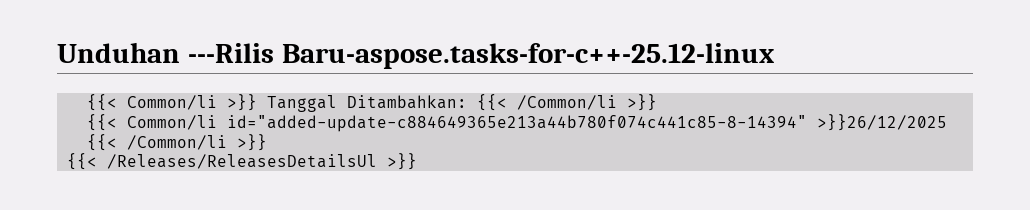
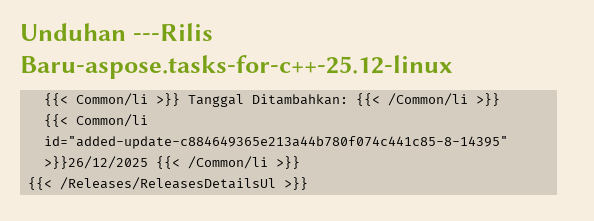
- {{< Common/li id="added-update-c884649365e213a44b780f074c441c85-8-14394" >}}26/12/2025 {{< /Common/li >}}
+ {{< Common/li id="added-update-c884649365e213a44b780f074c441c85-8-14395" >}}26/12/2025 {{< /Common/li >}}

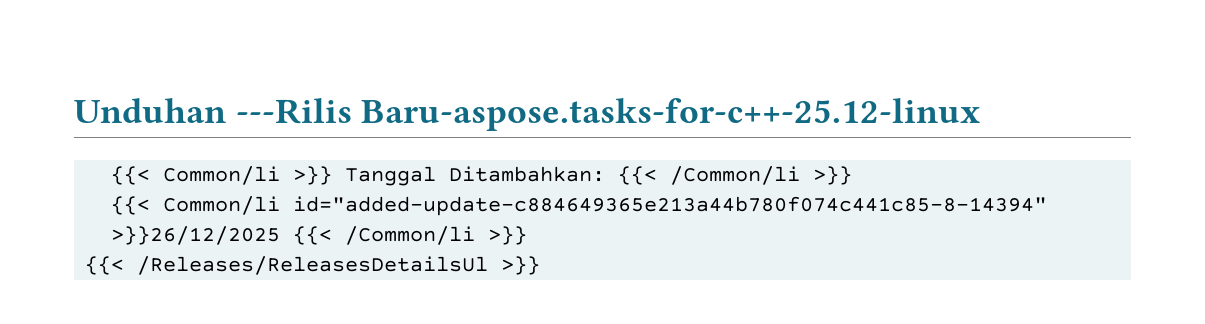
- {{< Common/li id="added-update-c884649365e213a44b780f074c441c85-8-14395" >}}26/12/2025 {{< /Common/li >}}
+ {{< Common/li id="added-update-c884649365e213a44b780f074c441c85-8-14394" >}}26/12/2025 {{< /Common/li >}}

